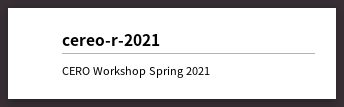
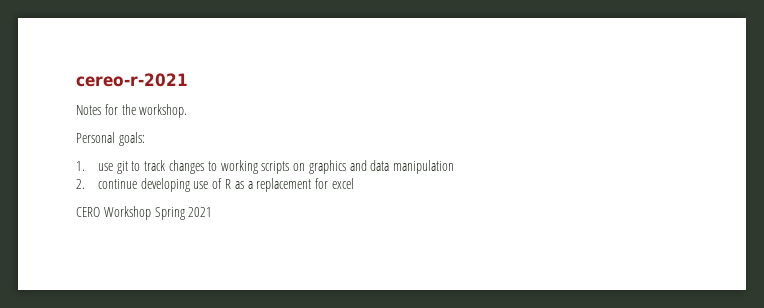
+ Notes for the workshop.
+ Personal goals:
+ 1. use git to track changes to working scripts on graphics and data manipulation
+ 2. continue developing use of R as a replacement for excel

